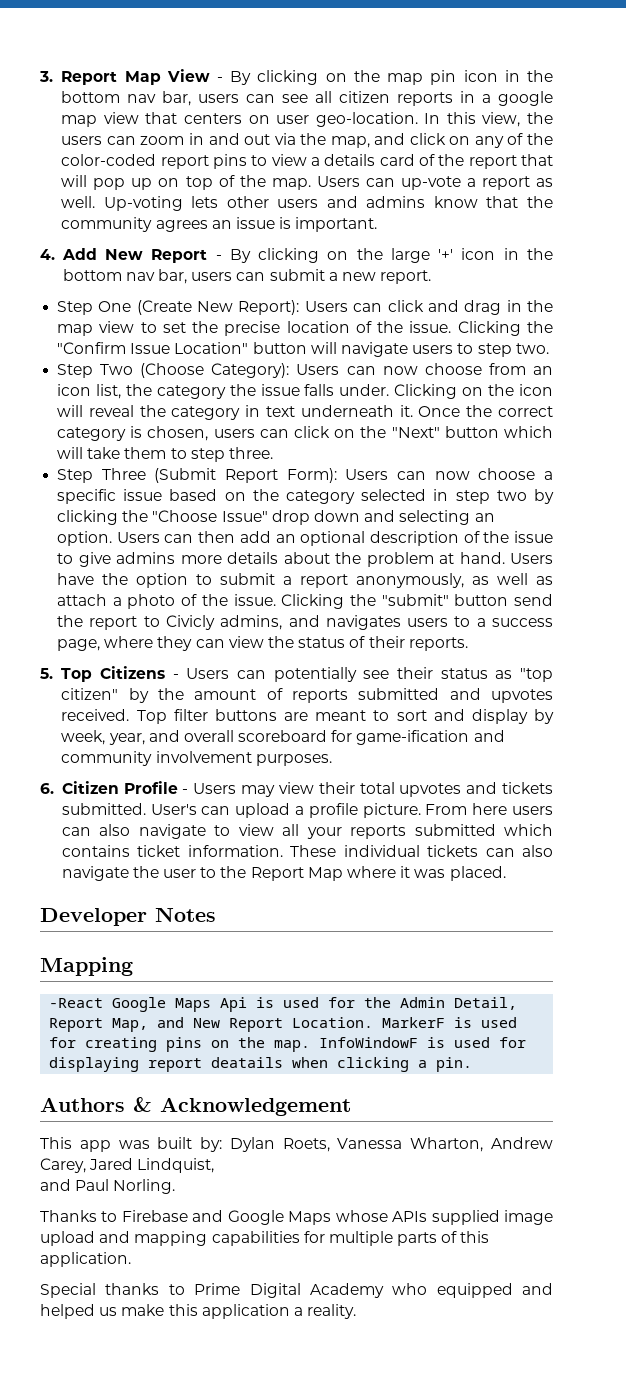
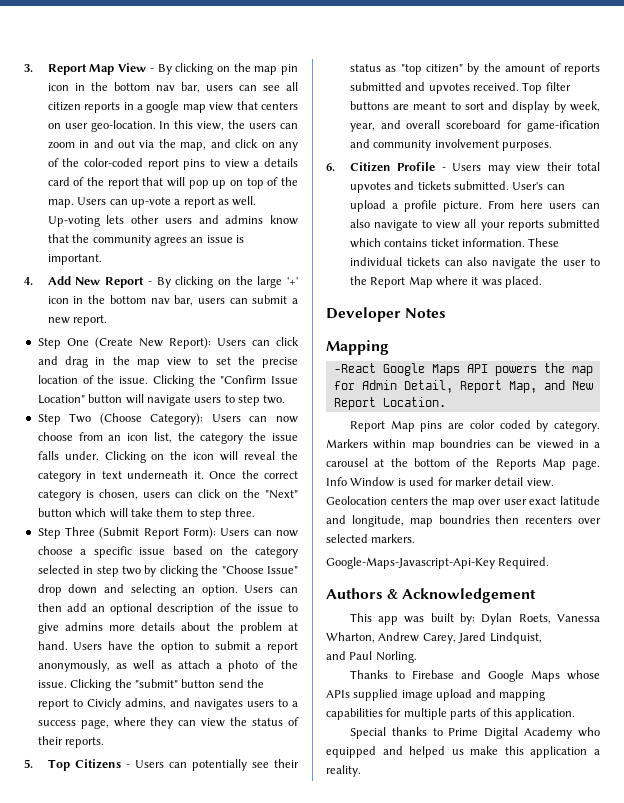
- -React Google Maps Api is used for the Admin Detail, Report Map, and New Report Location. MarkerF is used for creating pins on the map. InfoWindowF is used for displaying report deatails when clicking a pin.
+ -React Google Maps API powers the map for Admin Detail, Report Map, and New Report Location.
+ Report Map pins are color coded by category. Markers within map boundries can be viewed in a carousel at the bottom of the Reports Map page. Info Window is used for marker detail view. Geolocation centers the map over user exact latitude and longitude, map boundries then recenters over selected markers.
+ Google-Maps-Javascript-Api-Key Required.

